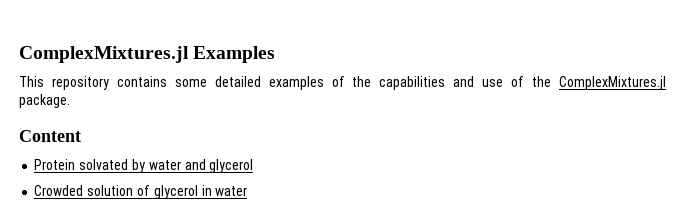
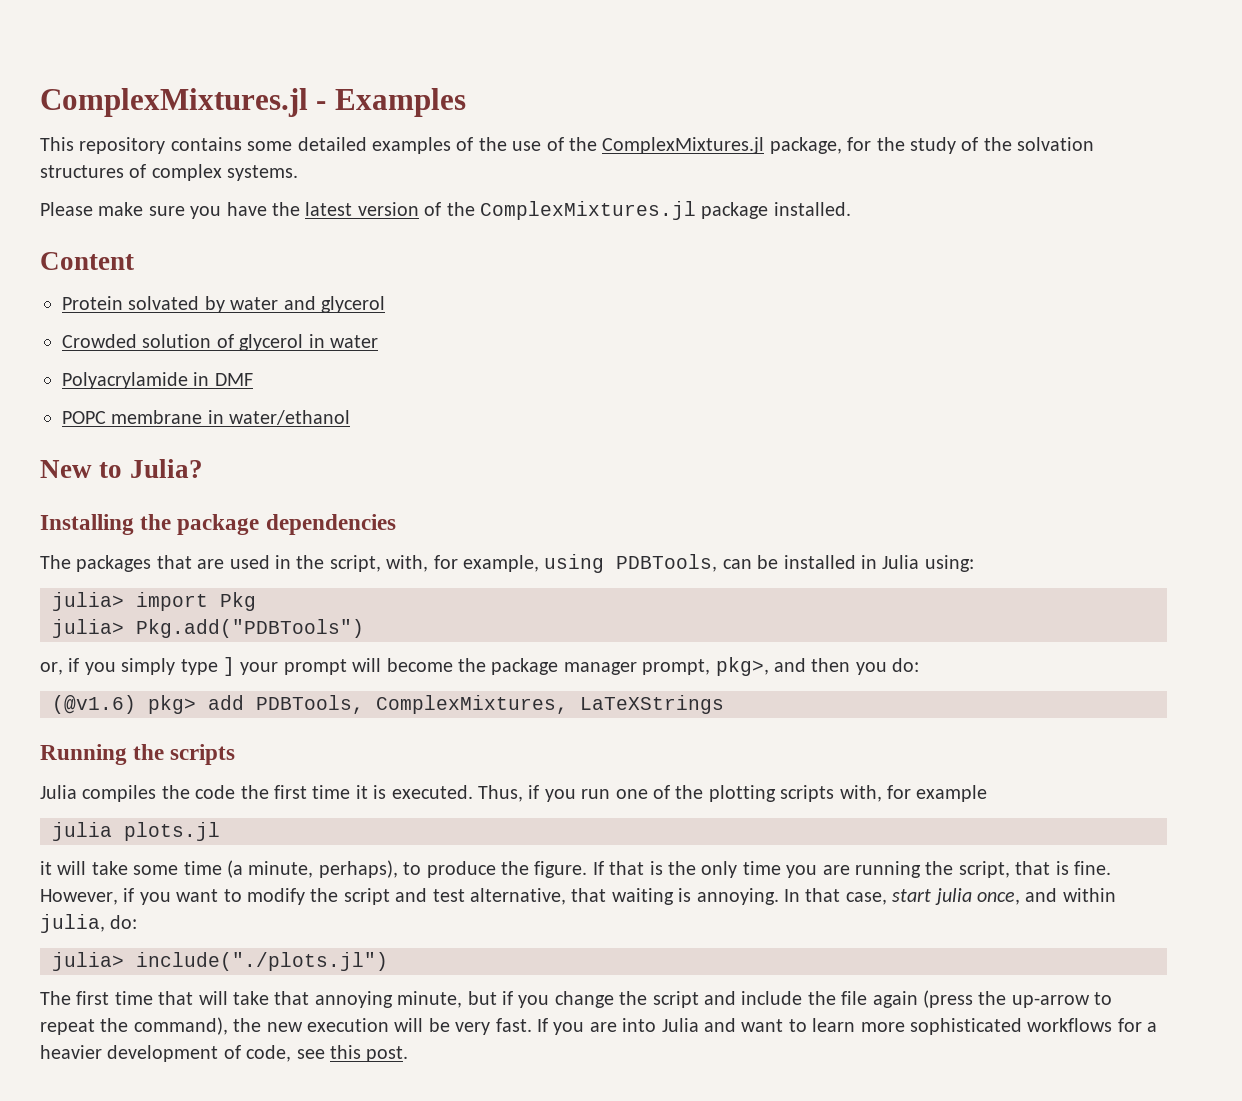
- ComplexMixtures.jl Examples
+ ComplexMixtures.jl - Examples
- This repository contains some detailed examples of the capabilities and use of the ComplexMixtures.jl package.
+ This repository contains some detailed examples of the use of the ComplexMixtures.jl package, for the study of the solvation structures of complex systems.
+ Please make sure you have the latest version of the ComplexMixtures.jl package installed.
+ Polyacrylamide in DMF
+ POPC membrane in water/ethanol
+ New to Julia?
+ Installing the package dependencies
+ The packages that are used in the script, with, for example, using PDBTools, can be installed in Julia using:
+ julia> import Pkg
+ julia> Pkg.add("PDBTools")
+ or, if you simply type ] your prompt will become the package manager prompt, pkg>, and then you do:
+ (@v1.6) pkg> add PDBTools, ComplexMixtures, LaTeXStrings
+ Running the scripts
+ Julia compiles the code the first time it is executed. Thus, if you run one of the plotting scripts with, for example
+ julia plots.jl
+ it will take some time (a minute, perhaps), to produce the figure. If that is the only time you are running the script, that is fine. However, if you want to modify the script and test alternative, that waiting is annoying. In that case, start julia once, and within julia, do:
+ julia> include("./plots.jl")
+ The first time that will take that annoying minute, but if you change the script and include the file again (press the up-arrow to repeat the command), the new execution will be very fast. If you are into Julia and want to learn more sophisticated workflows for a heavier development of code, see this post.

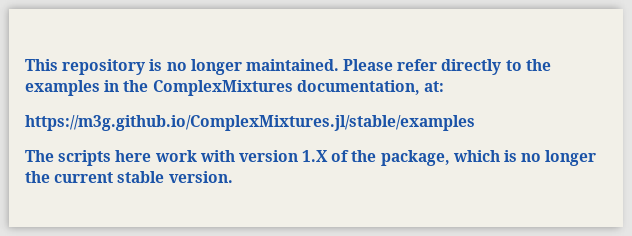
- ComplexMixtures.jl - Examples
- This repository contains some detailed examples of the use of the ComplexMixtures.jl package, for the study of the solvation structures of complex systems.
- Please make sure you have the latest version of the ComplexMixtures.jl package installed.
- Content
- Protein solvated by water and glycerol
- Crowded solution of glycerol in water
- Polyacrylamide in DMF
- POPC membrane in water/ethanol
- New to Julia?
- Installing the package dependencies
- The packages that are used in the script, with, for example, using PDBTools, can be installed in Julia using:
- julia> import Pkg
- julia> Pkg.add("PDBTools")
- or, if you simply type ] your prompt will become the package manager prompt, pkg>, and then you do:
- (@v1.6) pkg> add PDBTools, ComplexMixtures, LaTeXStrings
- Running the scripts
- Julia compiles the code the first time it is executed. Thus, if you run one of the plotting scripts with, for example
- julia plots.jl
- it will take some time (a minute, perhaps), to produce the figure. If that is the only time you are running the script, that is fine. However, if you want to modify the script and test alternative, that waiting is annoying. In that case, start julia once, and within julia, do:
- julia> include("./plots.jl")
- The first time that will take that annoying minute, but if you change the script and include the file again (press the up-arrow to repeat the command), the new execution will be very fast. If you are into Julia and want to learn more sophisticated workflows for a heavier development of code, see this post.
+ This repository is no longer maintained. Please refer directly to the examples in the ComplexMixtures documentation, at:
+ https://m3g.github.io/ComplexMixtures.jl/stable/examples
+ The scripts here work with version 1.X of the package, which is no longer the current stable version.

